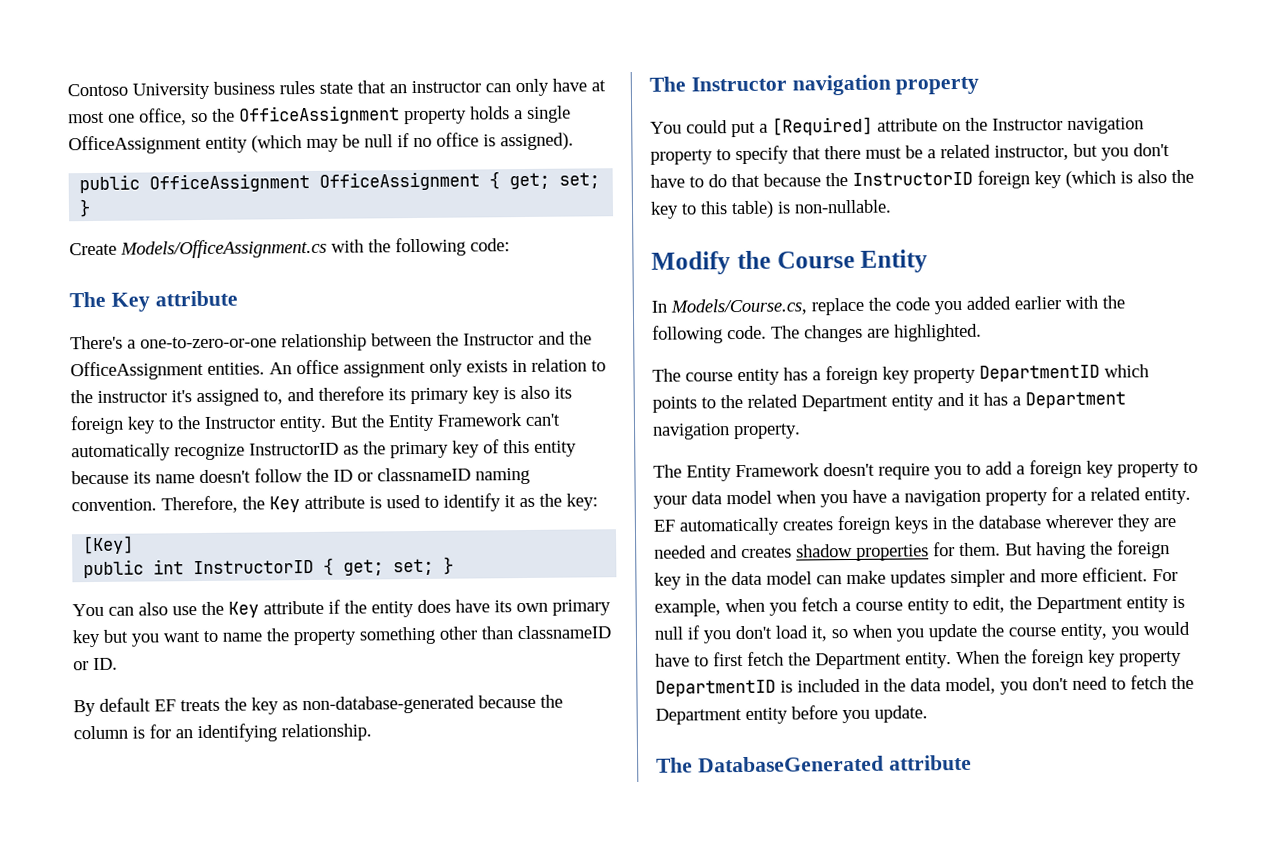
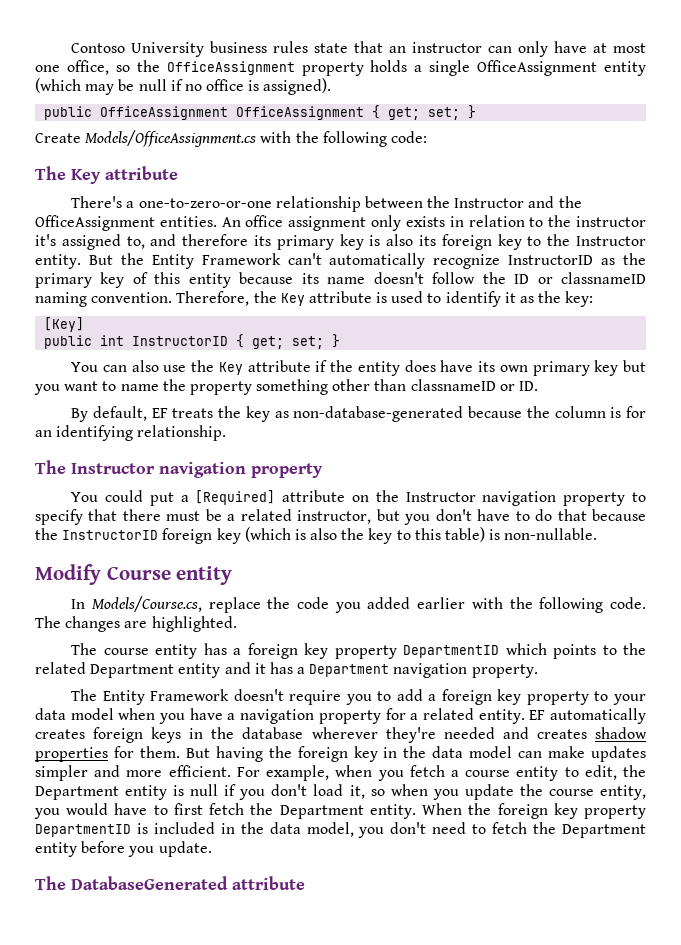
- By default EF treats the key as non-database-generated because the column is for an identifying relationship.
+ By default, EF treats the key as non-database-generated because the column is for an identifying relationship.
- Modify the Course Entity
+ Modify Course entity
- EF automatically creates foreign keys in the database wherever they are needed and creates shadow properties for them.
+ EF automatically creates foreign keys in the database wherever they're needed and creates shadow properties for them.

